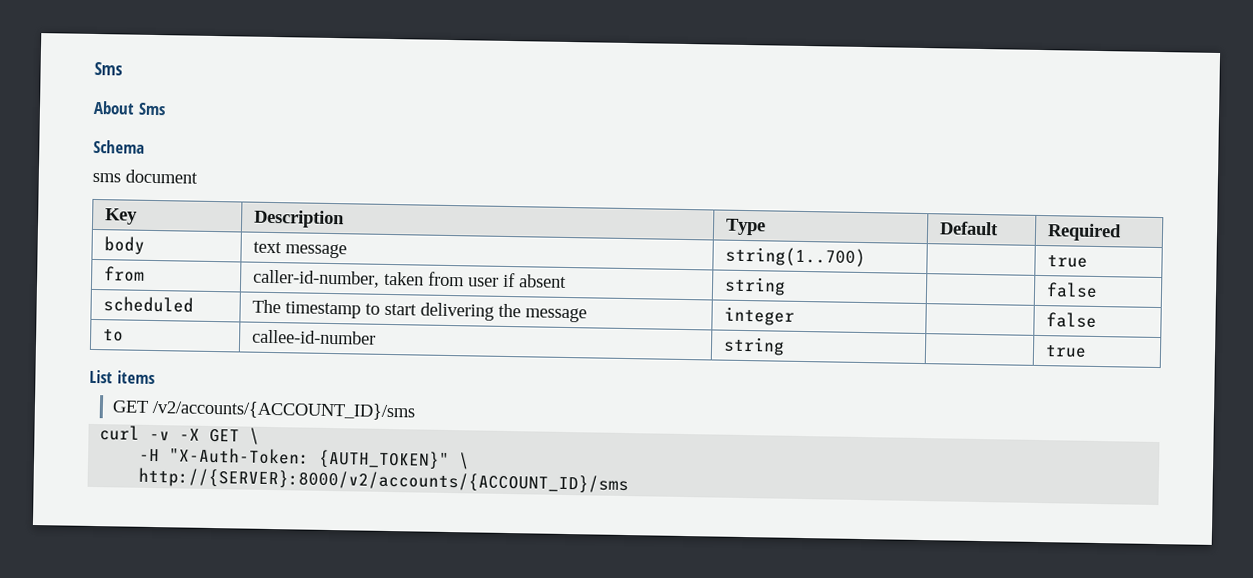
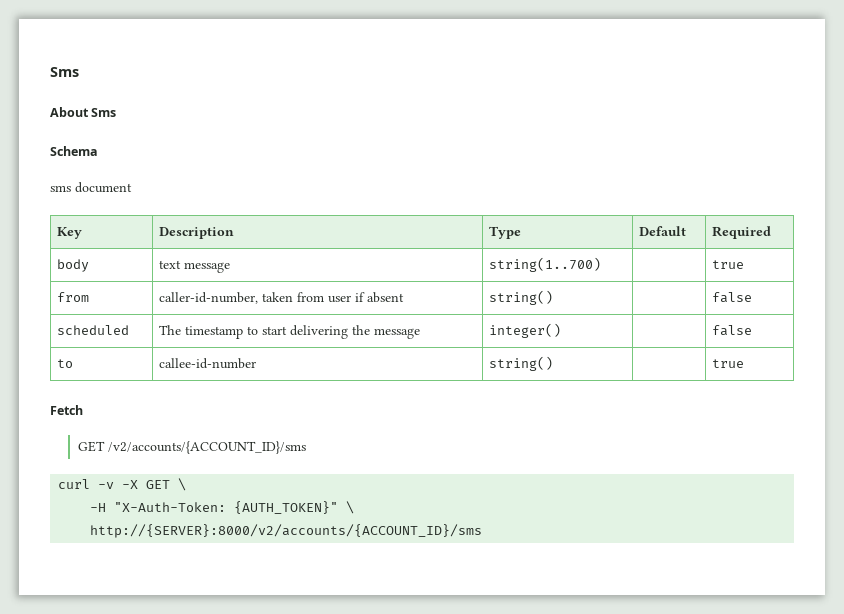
- from | caller-id-number, taken from user if absent | string | | false
+ from | caller-id-number, taken from user if absent | string() | | false
- scheduled | The timestamp to start delivering the message | integer | | false
+ scheduled | The timestamp to start delivering the message | integer() | | false
- to | callee-id-number | string | | true
- List items
+ to | callee-id-number | string() | | true
+ Fetch

